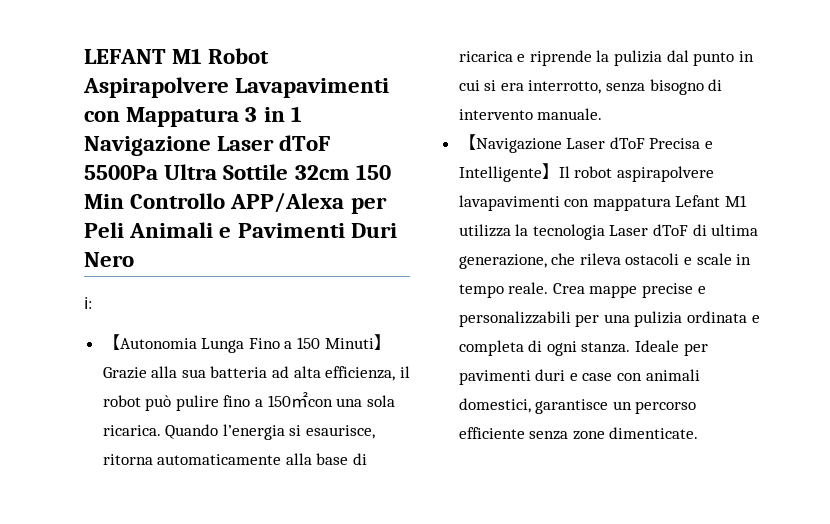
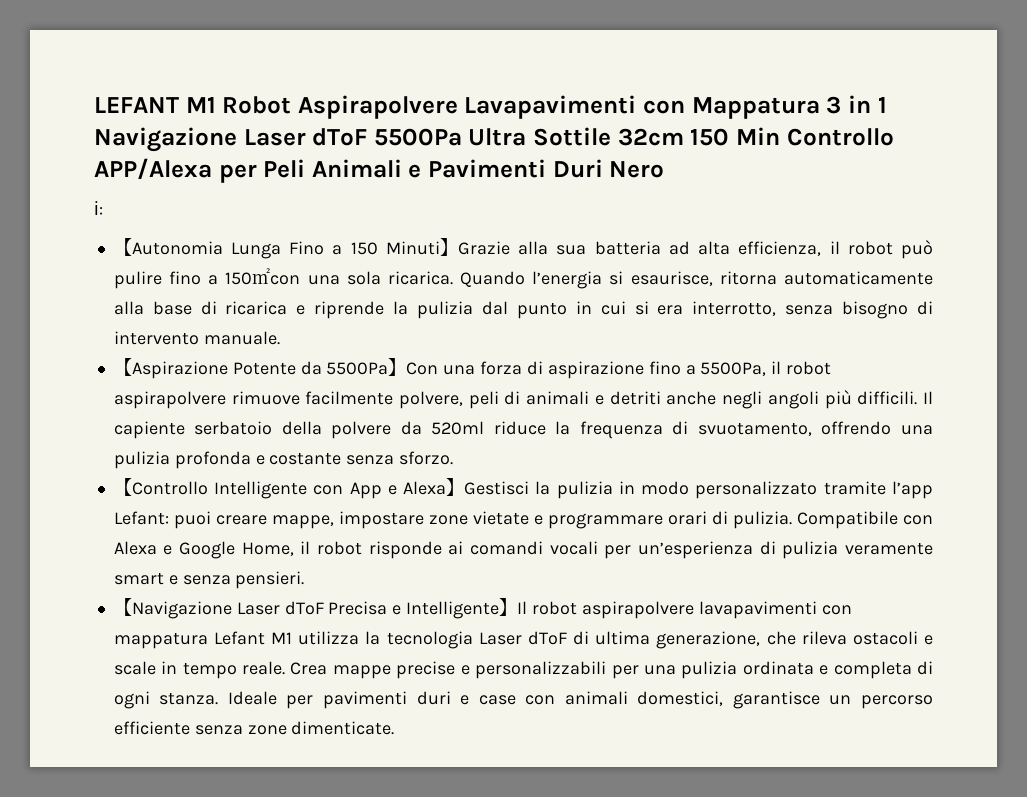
+ 【Aspirazione Potente da 5500Pa】Con una forza di aspirazione fino a 5500Pa, il robot aspirapolvere rimuove facilmente polvere, peli di animali e detriti anche negli angoli più difficili. Il capiente serbatoio della polvere da 520ml riduce la frequenza di svuotamento, offrendo una pulizia profonda e costante senza sforzo.
+ 【Controllo Intelligente con App e Alexa】Gestisci la pulizia in modo personalizzato tramite l’app Lefant: puoi creare mappe, impostare zone vietate e programmare orari di pulizia. Compatibile con Alexa e Google Home, il robot risponde ai comandi vocali per un’esperienza di pulizia veramente smart e senza pensieri.

